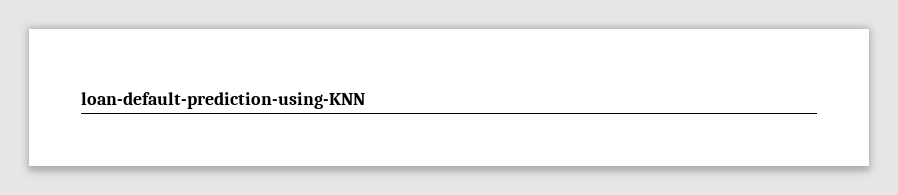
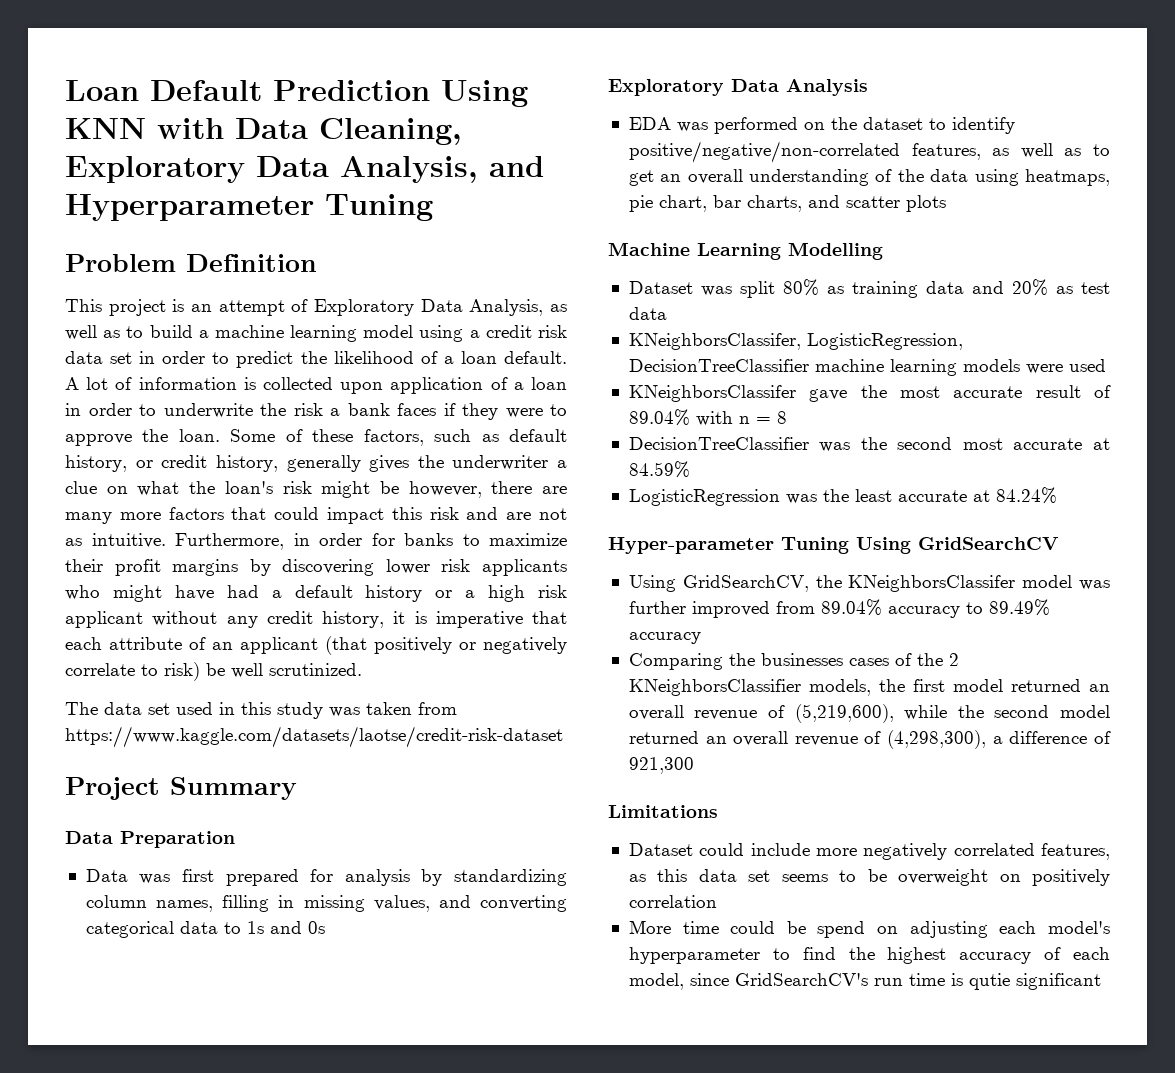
- loan-default-prediction-using-KNN
+ Loan Default Prediction Using KNN with Data Cleaning, Exploratory Data Analysis, and Hyperparameter Tuning
+ Problem Definition
+ This project is an attempt of Exploratory Data Analysis, as well as to build a machine learning model using a credit risk data set in order to predict the likelihood of a loan default. A lot of information is collected upon application of a loan in order to underwrite the risk a bank faces if they were to approve the loan. Some of these factors, such as default history, or credit history, generally gives the underwriter a clue on what the loan's risk might be however, there are many more factors that could impact this risk and are not as intuitive. Furthermore, in order for banks to maximize their profit margins by discovering lower risk applicants who might have had a default history or a high risk applicant without any credit history, it is imperative that each attribute of an applicant (that positively or negatively correlate to risk) be well scrutinized.
+ The data set used in this study was taken from https://www.kaggle.com/datasets/laotse/credit-risk-dataset
+ Project Summary
+ Data Preparation
+ Data was first prepared for analysis by standardizing column names, filling in missing values, and converting categorical data to 1s and 0s
+ Exploratory Data Analysis
+ EDA was performed on the dataset to identify positive/negative/non-correlated features, as well as to get an overall understanding of the data using heatmaps, pie chart, bar charts, and scatter plots
+ Machine Learning Modelling
+ Dataset was split 80% as training data and 20% as test data
+ KNeighborsClassifer, LogisticRegression, DecisionTreeClassifier machine learning models were used
+ KNeighborsClassifer gave the most accurate result of 89.04% with n = 8
+ DecisionTreeClassifier was the second most accurate at 84.59%
+ LogisticRegression was the least accurate at 84.24%
+ Hyper-parameter Tuning Using GridSearchCV
+ Using GridSearchCV, the KNeighborsClassifer model was further improved from 89.04% accuracy to 89.49% accuracy
+ Comparing the businesses cases of the 2 KNeighborsClassifier models, the first model returned an overall revenue of (5,219,600), while the second model returned an overall revenue of (4,298,300), a difference of 921,300
+ Limitations
+ Dataset could include more negatively correlated features, as this data set seems to be overweight on positively correlation
+ More time could be spend on adjusting each model's hyperparameter to find the highest accuracy of each model, since GridSearchCV's run time is qutie significant

